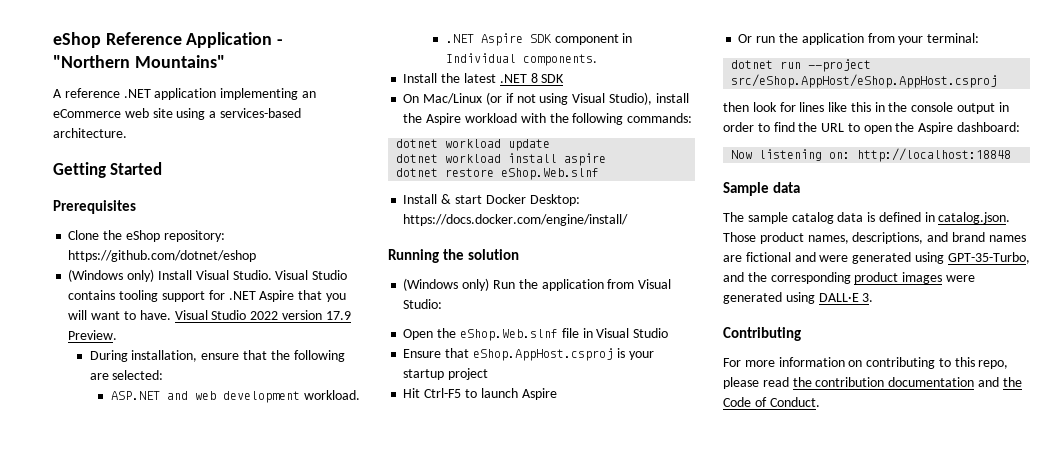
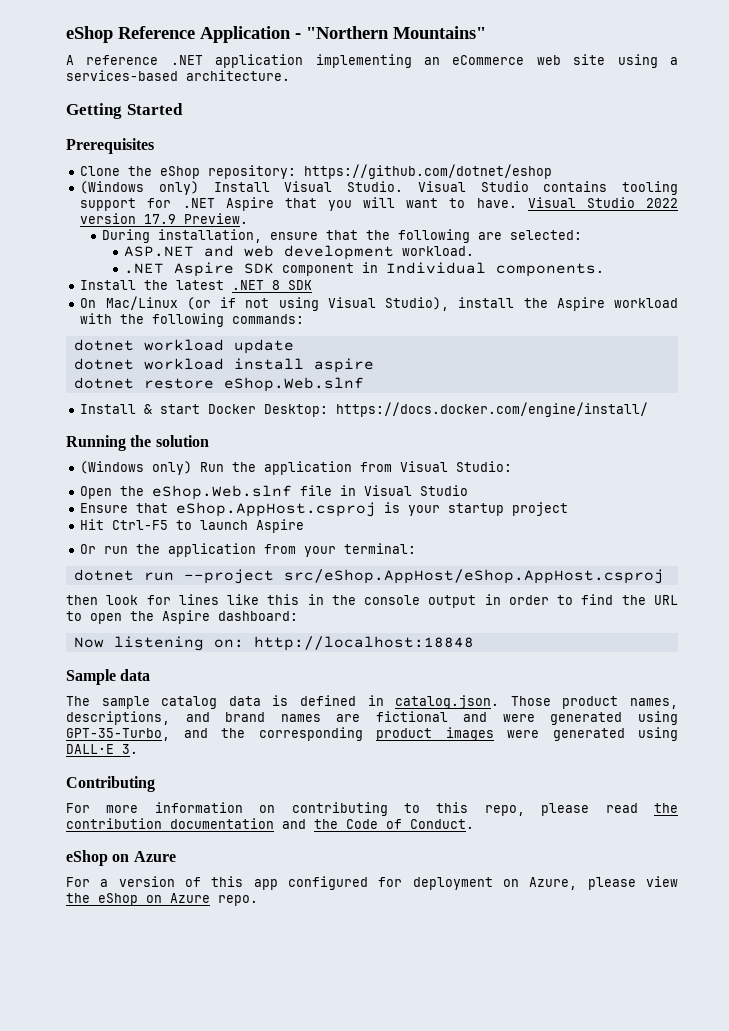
  For more information on contributing to this repo, please read the contribution documentation and the Code of Conduct.
+ eShop on Azure
+ For a version of this app configured for deployment on Azure, please view the eShop on Azure repo.

